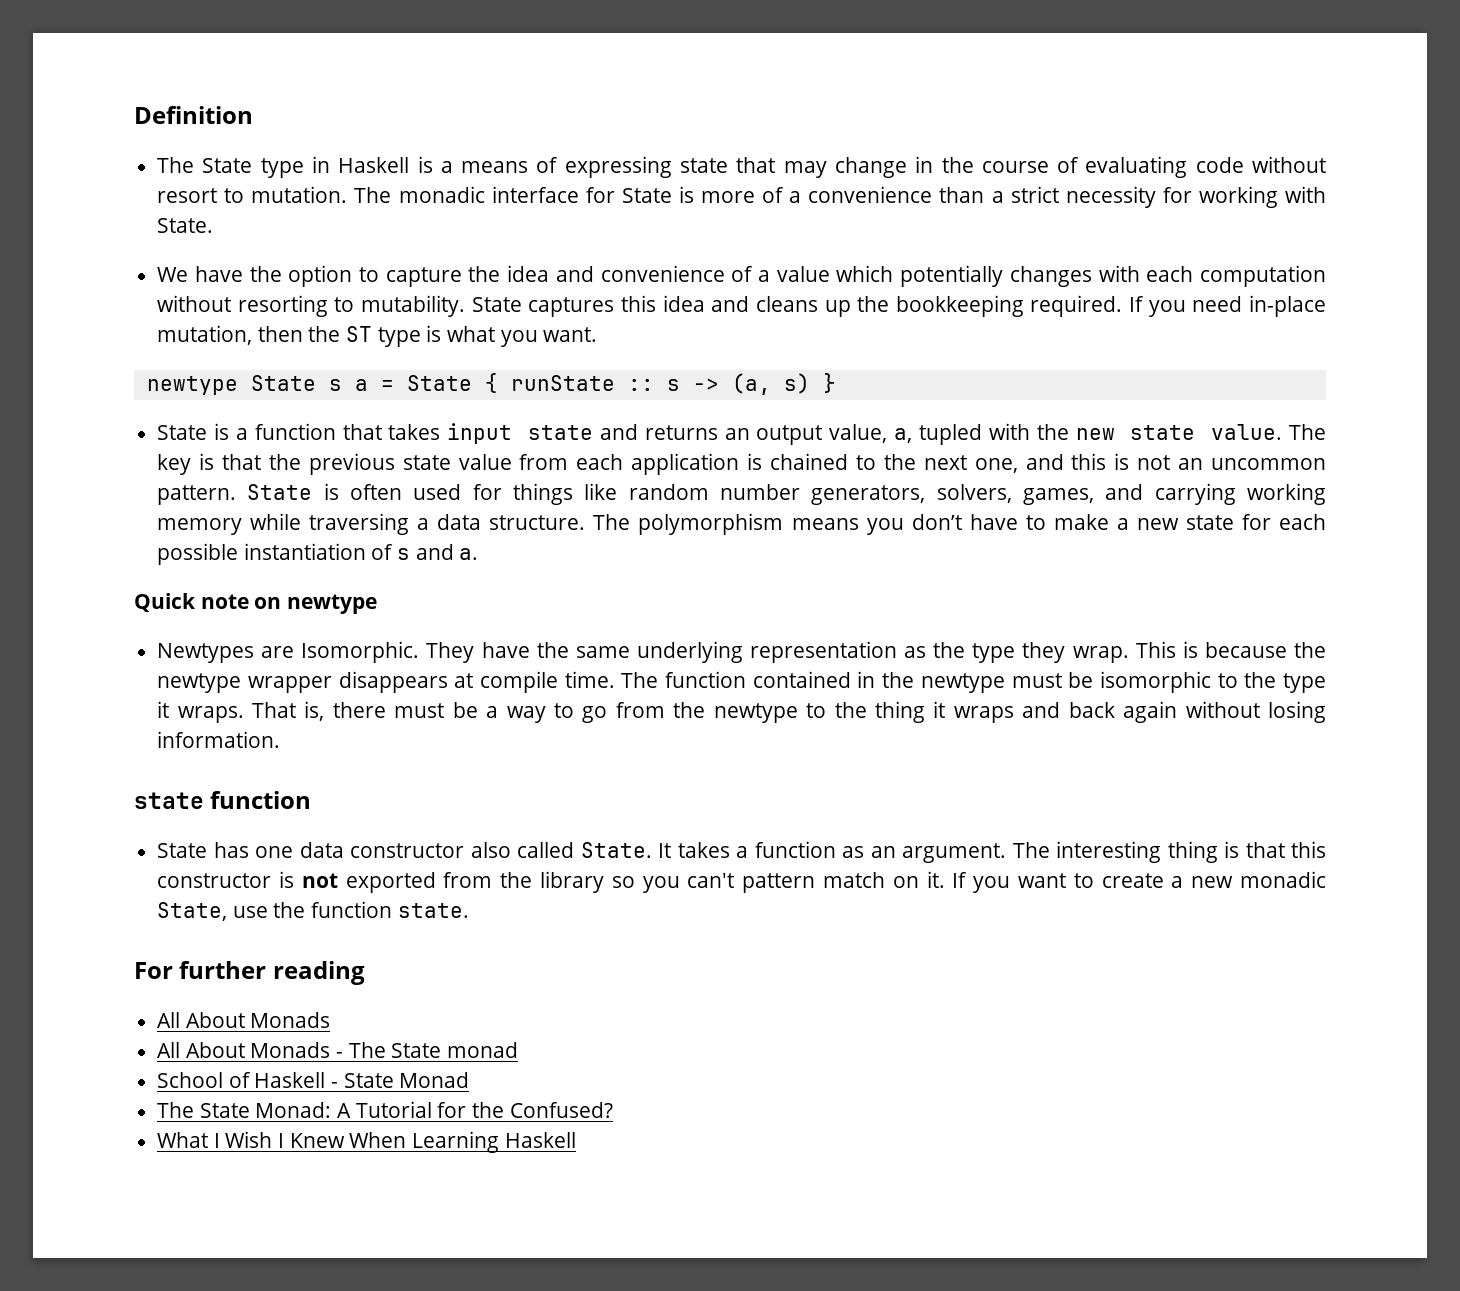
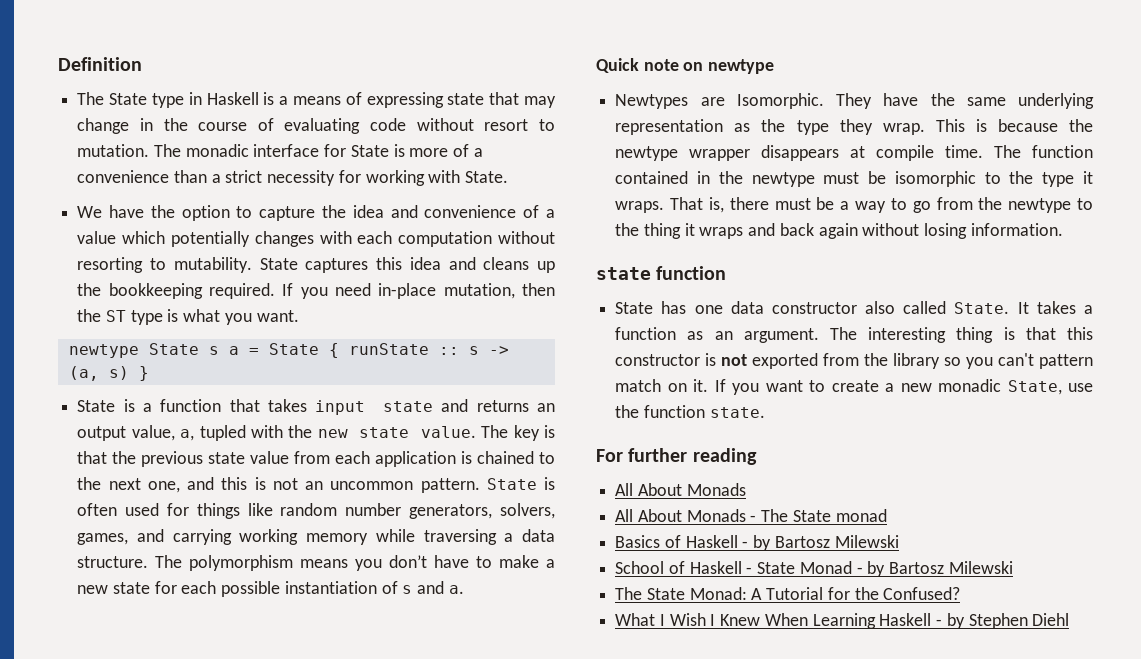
+ Basics of Haskell - by Bartosz Milewski
- School of Haskell - State Monad
+ School of Haskell - State Monad - by Bartosz Milewski
- What I Wish I Knew When Learning Haskell
+ What I Wish I Knew When Learning Haskell - by Stephen Diehl

